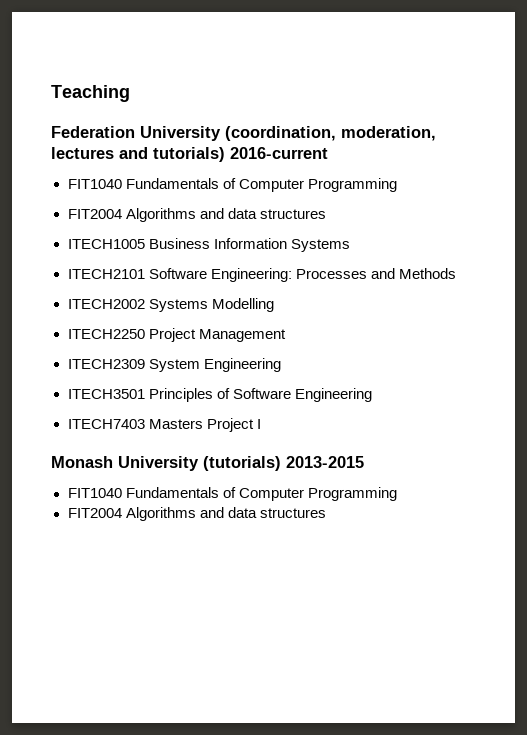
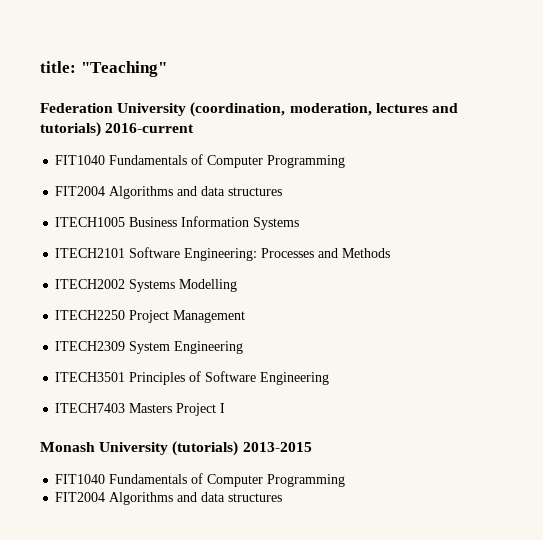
- Teaching
+ title: "Teaching"

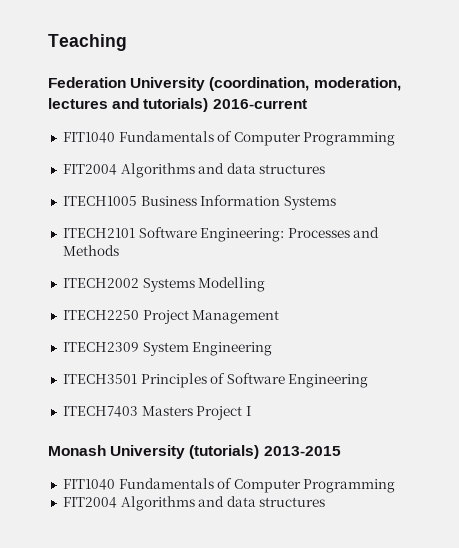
- title: "Teaching"
+ Teaching

